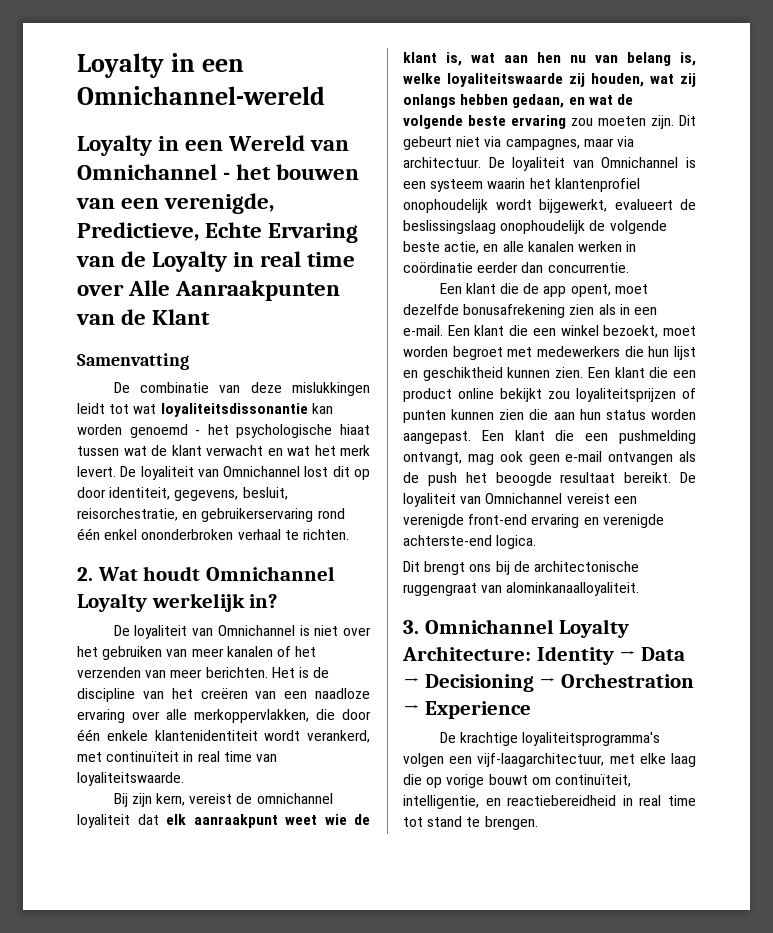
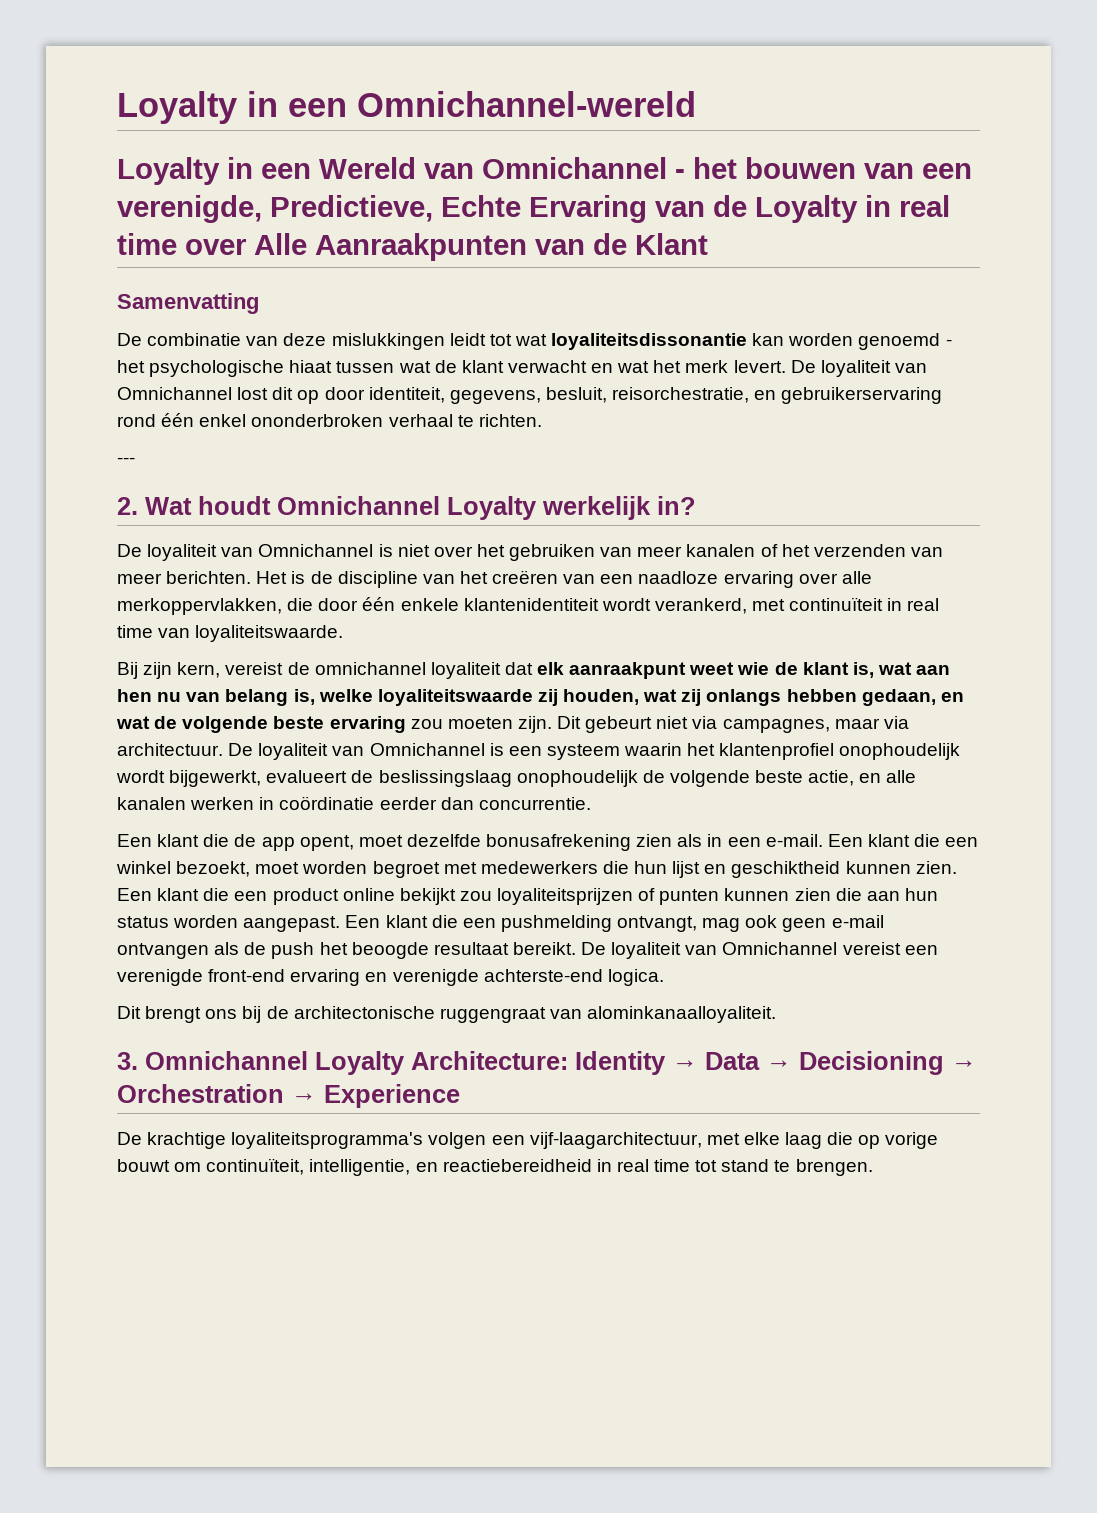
+ ---

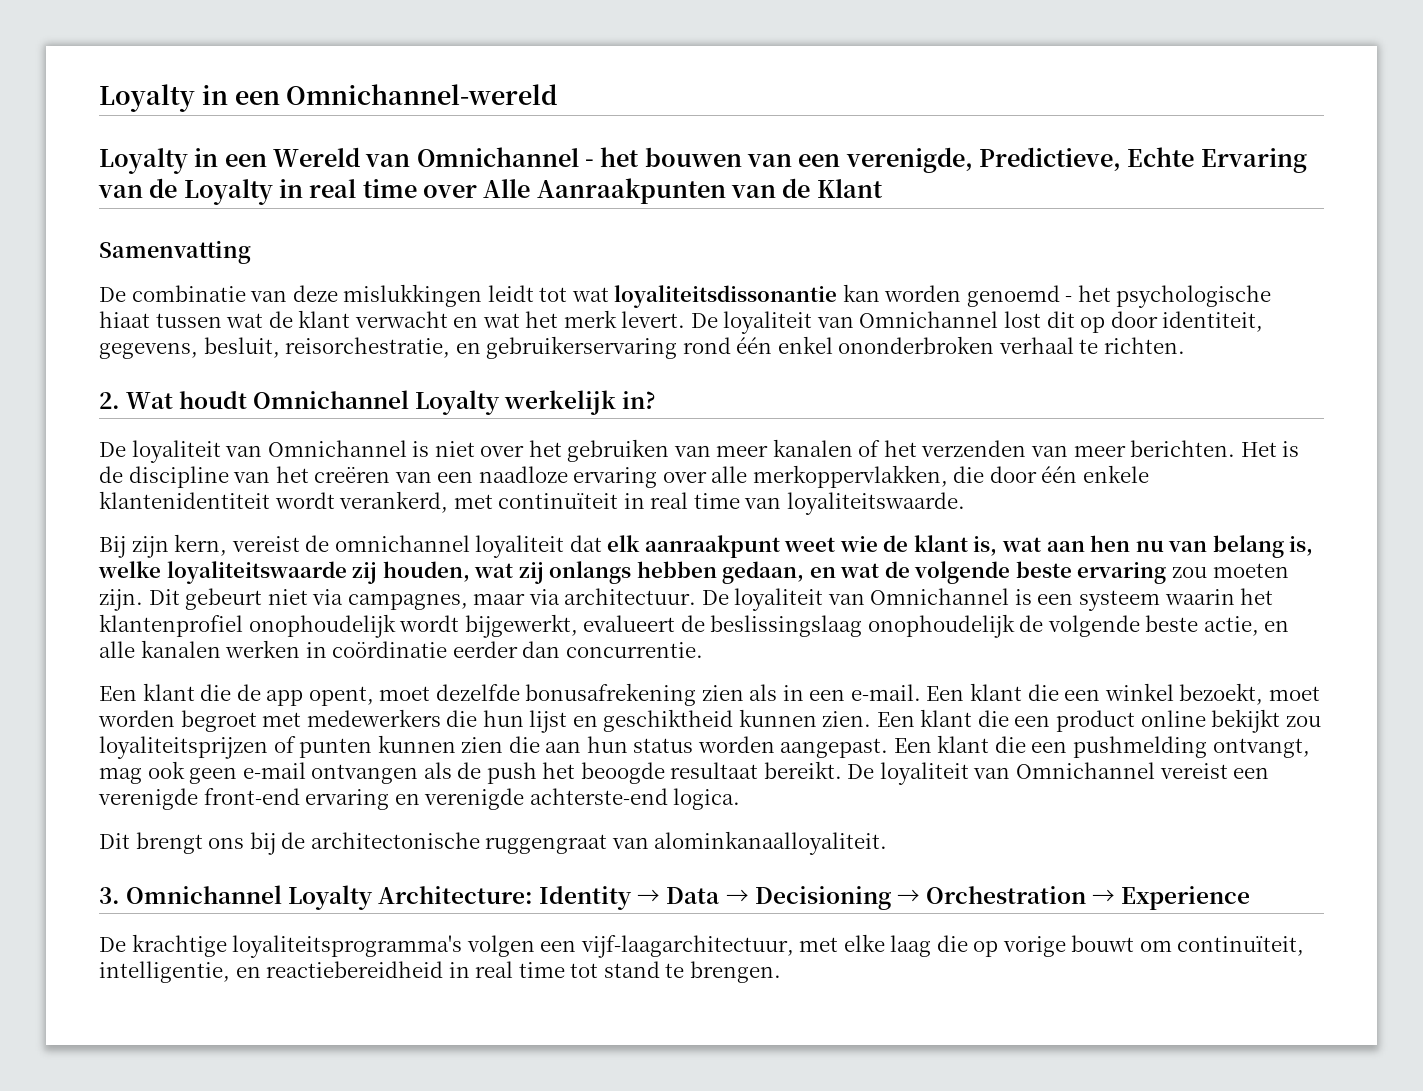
- ---

